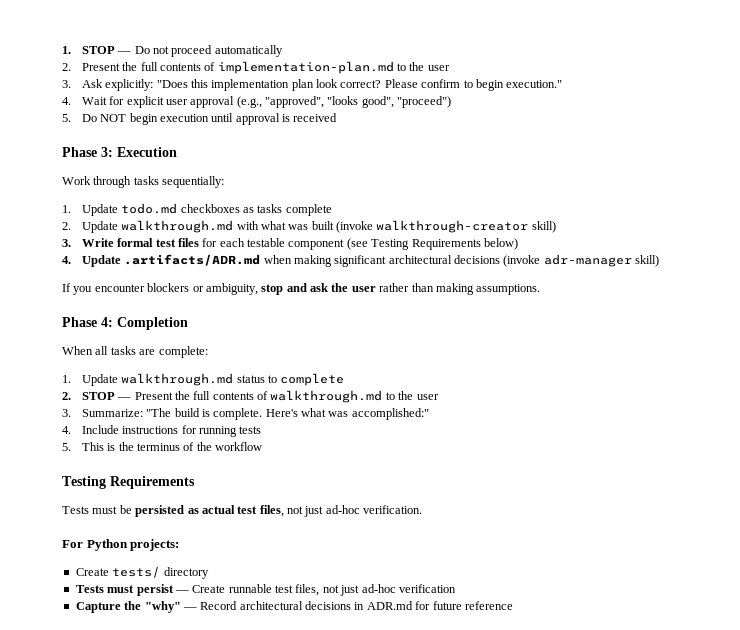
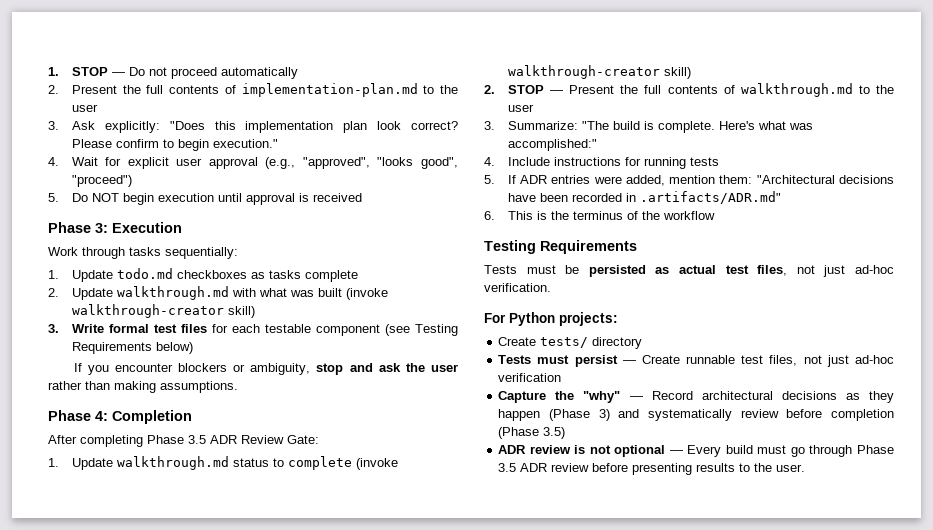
- 4. Update .artifacts/ADR.md when making significant architectural decisions (invoke adr-manager skill)
- When all tasks are complete:
+ After completing Phase 3.5 ADR Review Gate:
- 1. Update walkthrough.md status to complete
+ 1. Update walkthrough.md status to complete (invoke walkthrough-creator skill)
- 5. This is the terminus of the workflow
+ 5. If ADR entries were added, mention them: "Architectural decisions have been recorded in .artifacts/ADR.md"
+ 6. This is the terminus of the workflow
- Capture the "why" — Record architectural decisions in ADR.md for future reference
+ Capture the "why" — Record architectural decisions as they happen (Phase 3) and systematically review before completion (Phase 3.5)
+ ADR review is not optional — Every build must go through Phase 3.5 ADR review before presenting results to the user.

